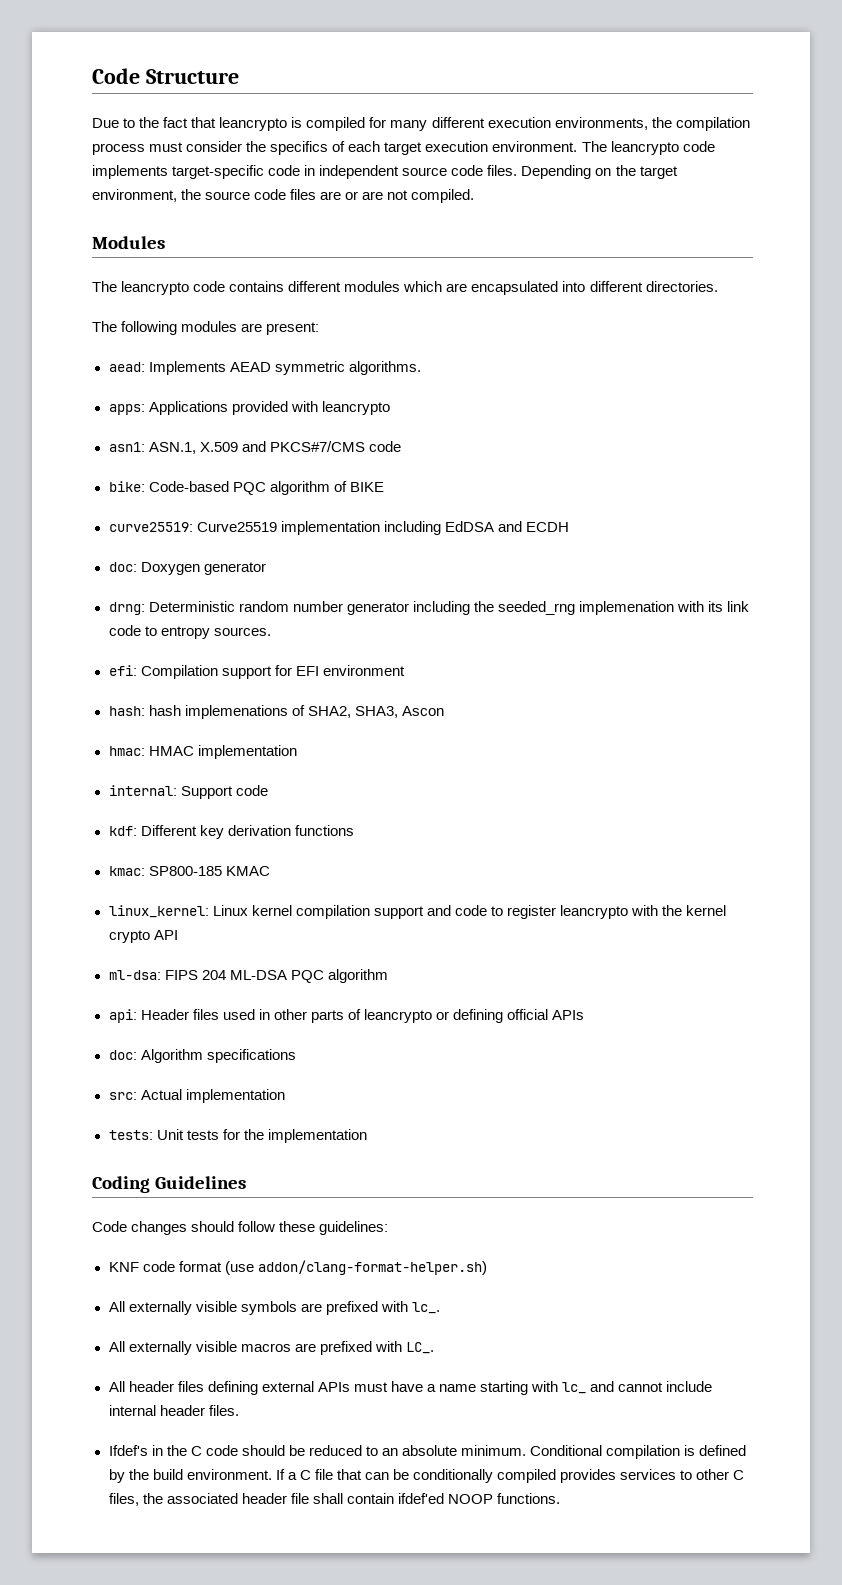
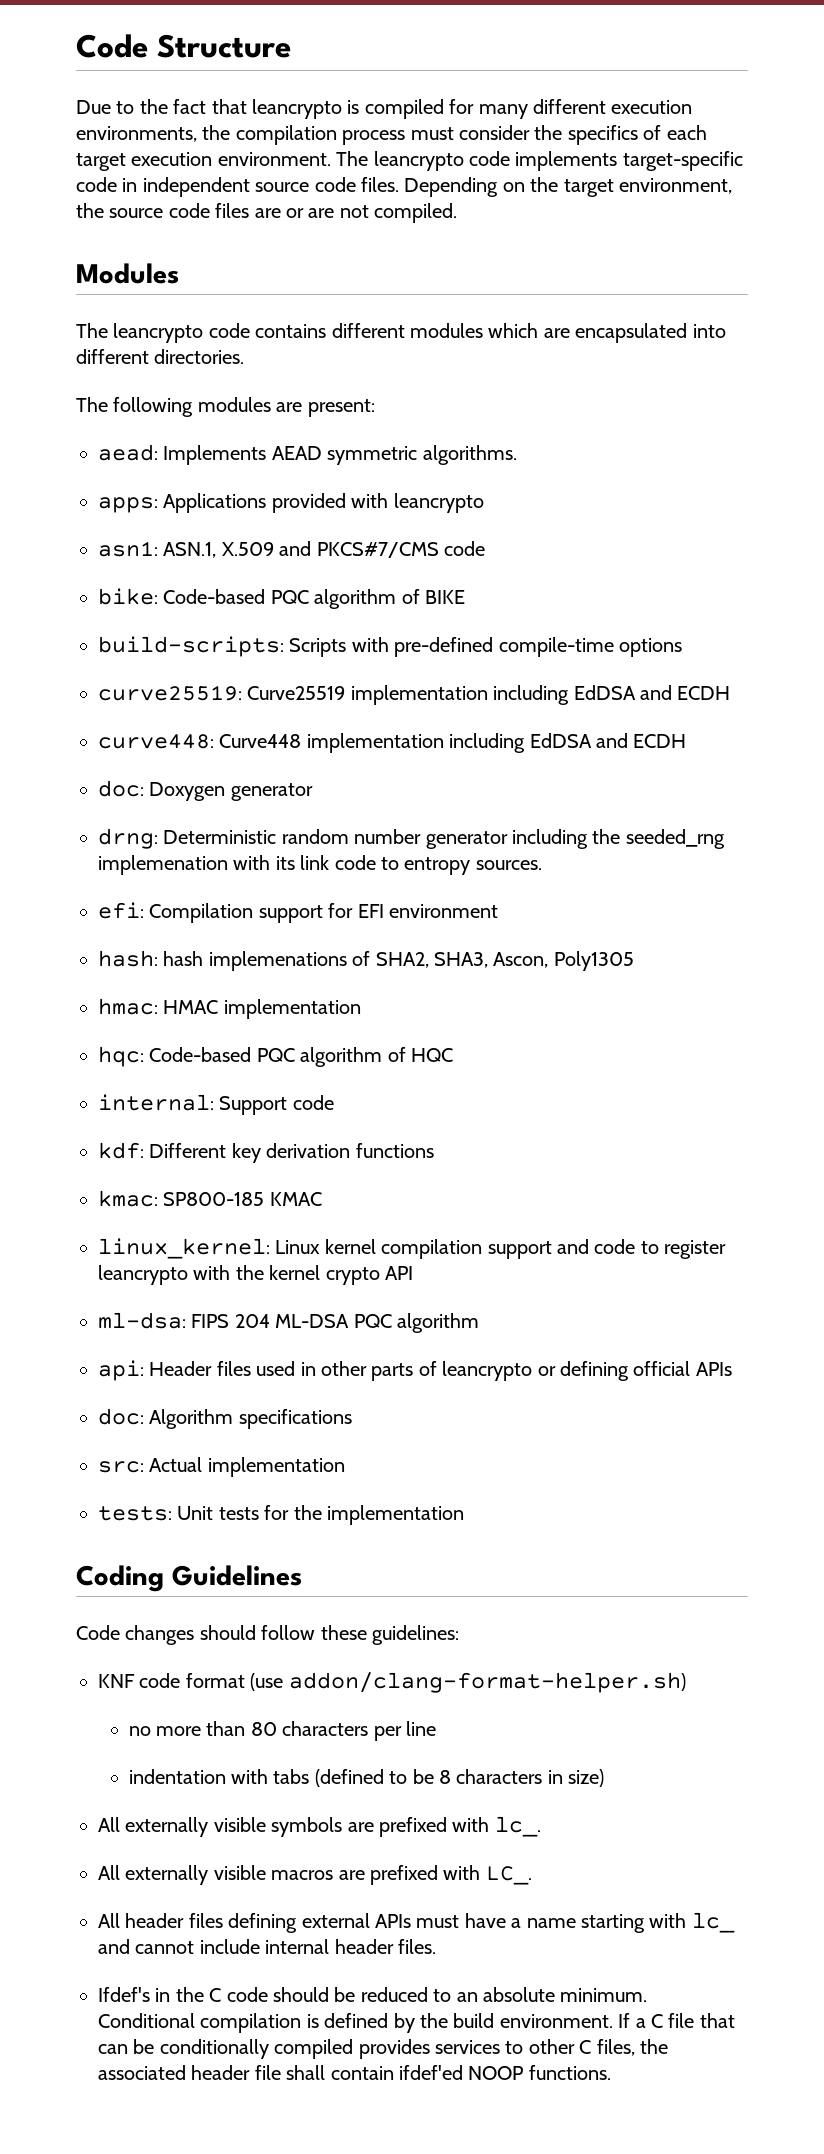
+ build-scripts: Scripts with pre-defined compile-time options
+ curve448: Curve448 implementation including EdDSA and ECDH
- hash: hash implemenations of SHA2, SHA3, Ascon
+ hash: hash implemenations of SHA2, SHA3, Ascon, Poly1305
+ hqc: Code-based PQC algorithm of HQC
+ no more than 80 characters per line
+ indentation with tabs (defined to be 8 characters in size)

